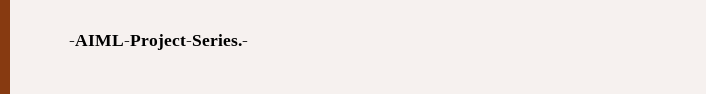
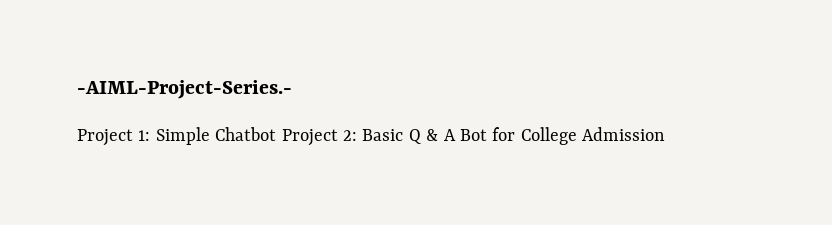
+ Project 1: Simple Chatbot Project 2: Basic Q & A Bot for College Admission

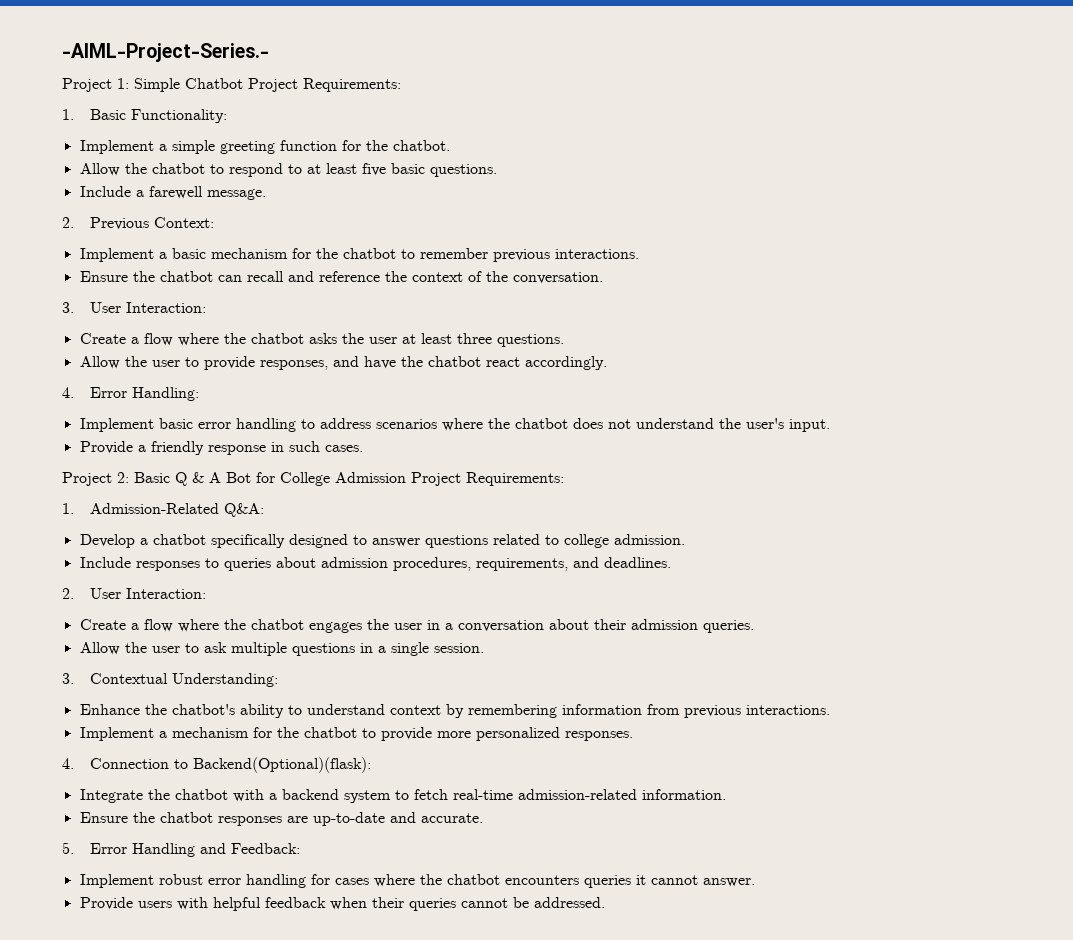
- Project 1: Simple Chatbot Project 2: Basic Q & A Bot for College Admission
+ Project 1: Simple Chatbot Project Requirements:
+ 1. Basic Functionality:
+ Implement a simple greeting function for the chatbot.
+ Allow the chatbot to respond to at least five basic questions.
+ Include a farewell message.
+ 2. Previous Context:
+ Implement a basic mechanism for the chatbot to remember previous interactions.
+ Ensure the chatbot can recall and reference the context of the conversation.
+ 3. User Interaction:
+ Create a flow where the chatbot asks the user at least three questions.
+ Allow the user to provide responses, and have the chatbot react accordingly.
+ 4. Error Handling:
+ Implement basic error handling to address scenarios where the chatbot does not understand the user's input.
+ Provide a friendly response in such cases.
+ Project 2: Basic Q & A Bot for College Admission Project Requirements:
+ 1. Admission-Related Q&A:
+ Develop a chatbot specifically designed to answer questions related to college admission.
+ Include responses to queries about admission procedures, requirements, and deadlines.
+ 2. User Interaction:
+ Create a flow where the chatbot engages the user in a conversation about their admission queries.
+ Allow the user to ask multiple questions in a single session.
+ 3. Contextual Understanding:
+ Enhance the chatbot's ability to understand context by remembering information from previous interactions.
+ Implement a mechanism for the chatbot to provide more personalized responses.
+ 4. Connection to Backend(Optional)(flask):
+ Integrate the chatbot with a backend system to fetch real-time admission-related information.
+ Ensure the chatbot responses are up-to-date and accurate.
+ 5. Error Handling and Feedback:
+ Implement robust error handling for cases where the chatbot encounters queries it cannot answer.
+ Provide users with helpful feedback when their queries cannot be addressed.

